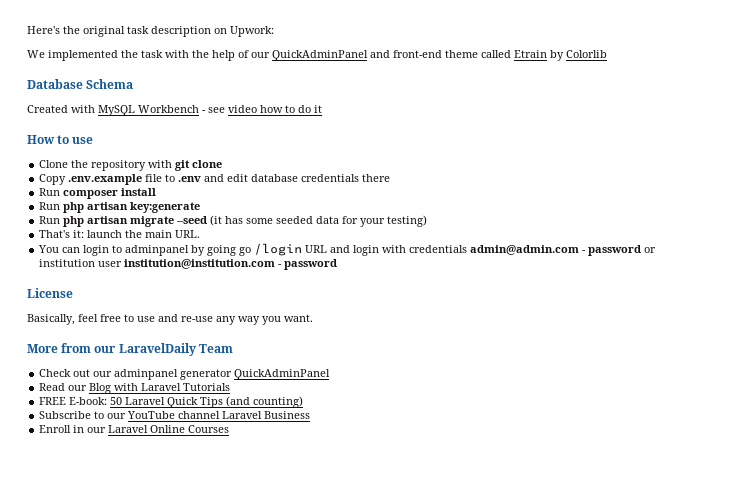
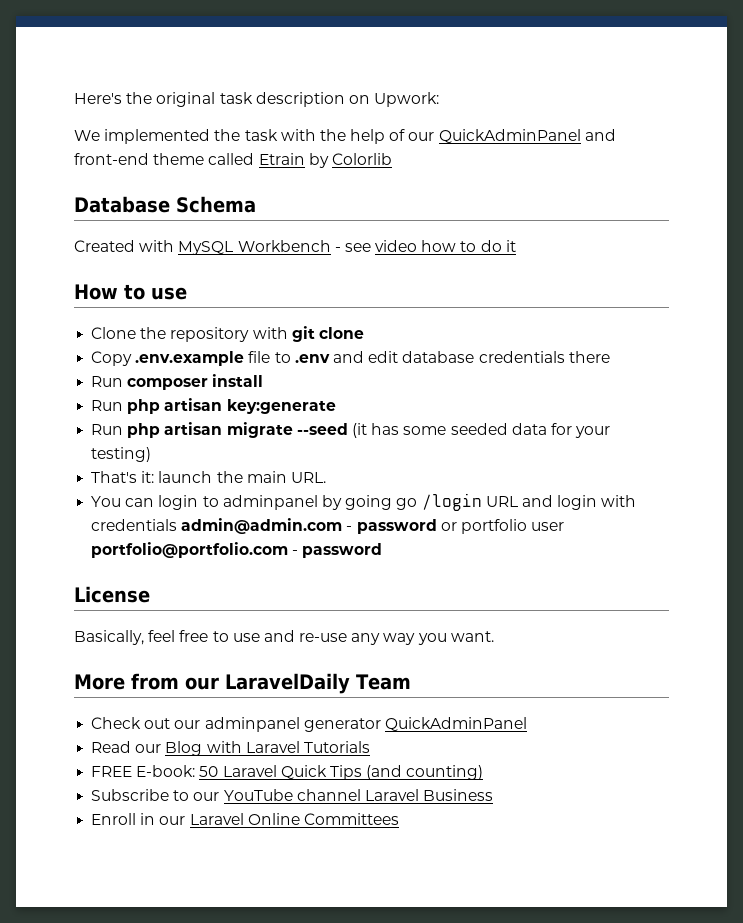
- You can login to adminpanel by going go /login URL and login with credentials admin@admin.com - password or institution user institution@institution.com - password
+ You can login to adminpanel by going go /login URL and login with credentials admin@admin.com - password or portfolio user portfolio@portfolio.com - password
- Enroll in our Laravel Online Courses
+ Enroll in our Laravel Online Committees

